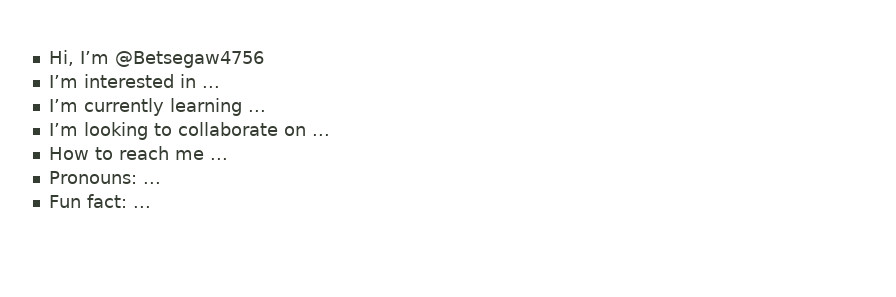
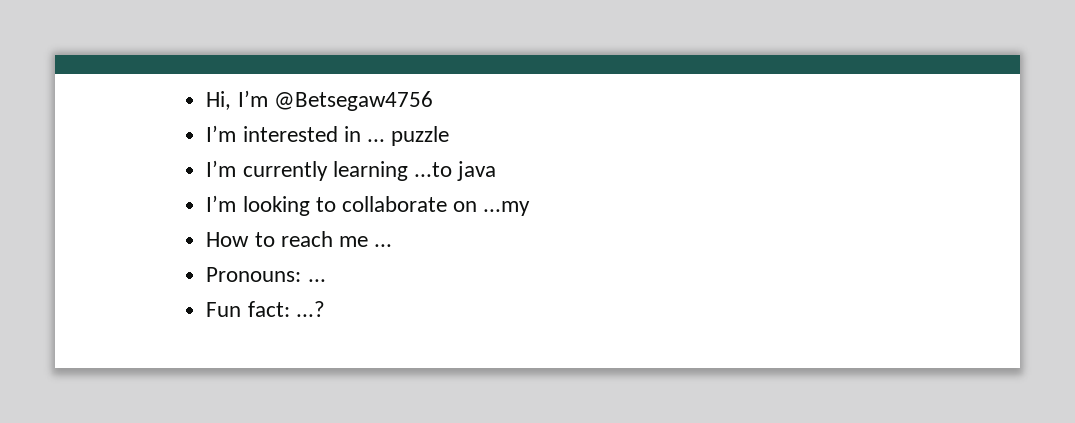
- I’m interested in ...
+ I’m interested in ... puzzle
- I’m currently learning ...
+ I’m currently learning ...to java
- I’m looking to collaborate on ...
+ I’m looking to collaborate on ...my
- Fun fact: ...
+ Fun fact: ...?

